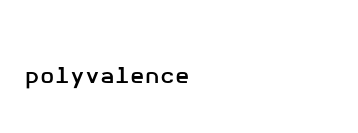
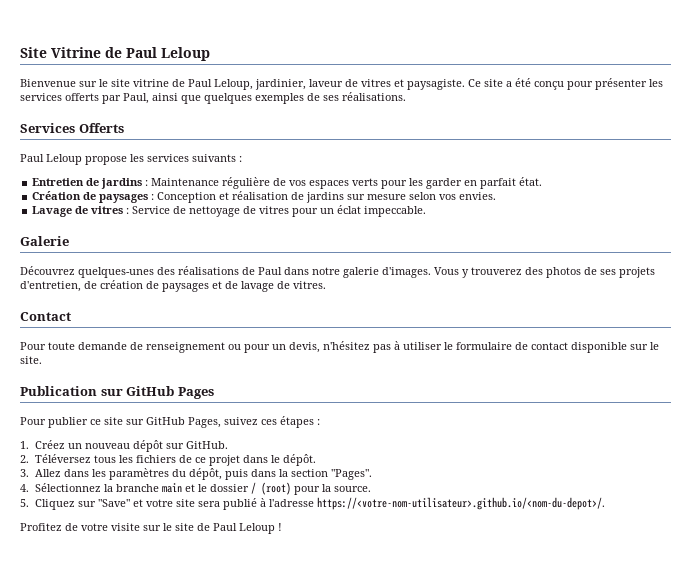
- polyvalence
+ Site Vitrine de Paul Leloup
+ Bienvenue sur le site vitrine de Paul Leloup, jardinier, laveur de vitres et paysagiste. Ce site a été conçu pour présenter les services offerts par Paul, ainsi que quelques exemples de ses réalisations.
+ Services Offerts
+ Paul Leloup propose les services suivants :
+ Entretien de jardins : Maintenance régulière de vos espaces verts pour les garder en parfait état.
+ Création de paysages : Conception et réalisation de jardins sur mesure selon vos envies.
+ Lavage de vitres : Service de nettoyage de vitres pour un éclat impeccable.
+ Galerie
+ Découvrez quelques-unes des réalisations de Paul dans notre galerie d'images. Vous y trouverez des photos de ses projets d'entretien, de création de paysages et de lavage de vitres.
+ Contact
+ Pour toute demande de renseignement ou pour un devis, n'hésitez pas à utiliser le formulaire de contact disponible sur le site.
+ Publication sur GitHub Pages
+ Pour publier ce site sur GitHub Pages, suivez ces étapes :
+ 1. Créez un nouveau dépôt sur GitHub.
+ 2. Téléversez tous les fichiers de ce projet dans le dépôt.
+ 3. Allez dans les paramètres du dépôt, puis dans la section "Pages".
+ 4. Sélectionnez la branche main et le dossier / (root) pour la source.
+ 5. Cliquez sur "Save" et votre site sera publié à l'adresse https://<votre-nom-utilisateur>.github.io/<nom-du-depot>/.
+ Profitez de votre visite sur le site de Paul Leloup !

